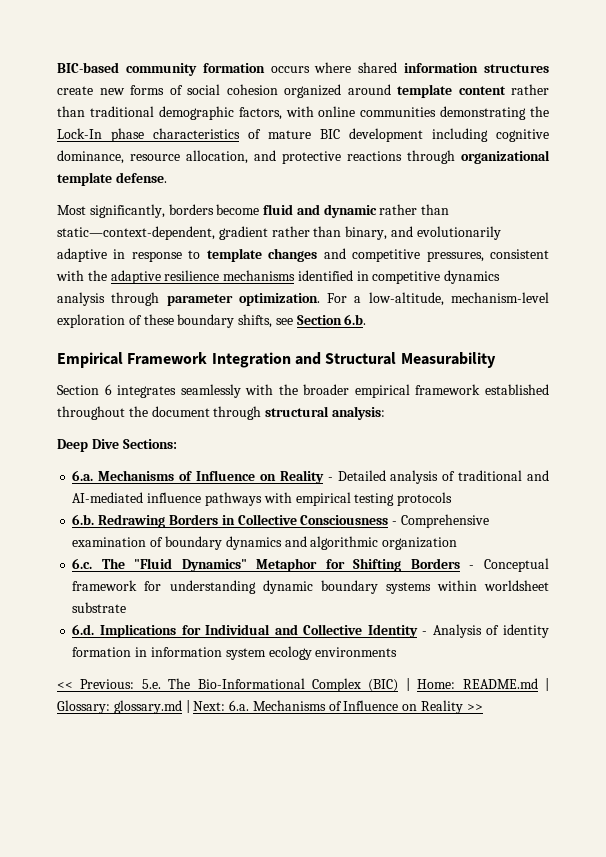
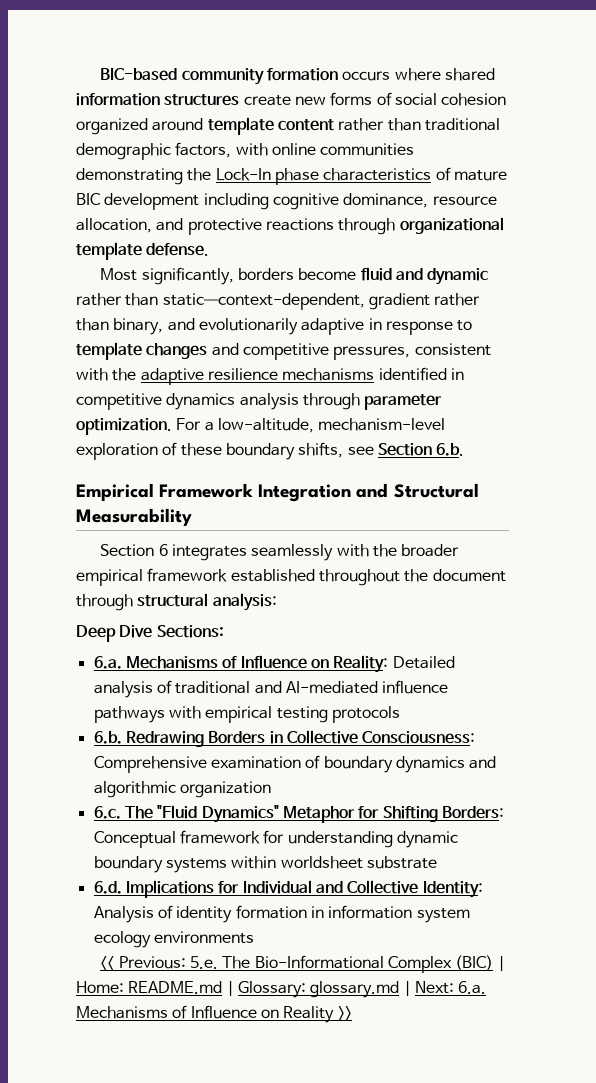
- 6.a. Mechanisms of Influence on Reality - Detailed analysis of traditional and AI-mediated influence pathways with empirical testing protocols
+ 6.a. Mechanisms of Influence on Reality: Detailed analysis of traditional and AI-mediated influence pathways with empirical testing protocols
- 6.b. Redrawing Borders in Collective Consciousness - Comprehensive examination of boundary dynamics and algorithmic organization
+ 6.b. Redrawing Borders in Collective Consciousness: Comprehensive examination of boundary dynamics and algorithmic organization
- 6.c. The "Fluid Dynamics" Metaphor for Shifting Borders - Conceptual framework for understanding dynamic boundary systems within worldsheet substrate
+ 6.c. The "Fluid Dynamics" Metaphor for Shifting Borders: Conceptual framework for understanding dynamic boundary systems within worldsheet substrate
- 6.d. Implications for Individual and Collective Identity - Analysis of identity formation in information system ecology environments
+ 6.d. Implications for Individual and Collective Identity: Analysis of identity formation in information system ecology environments

